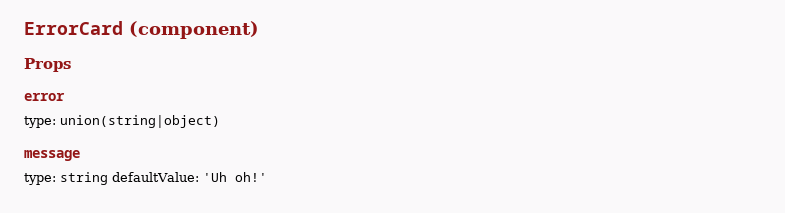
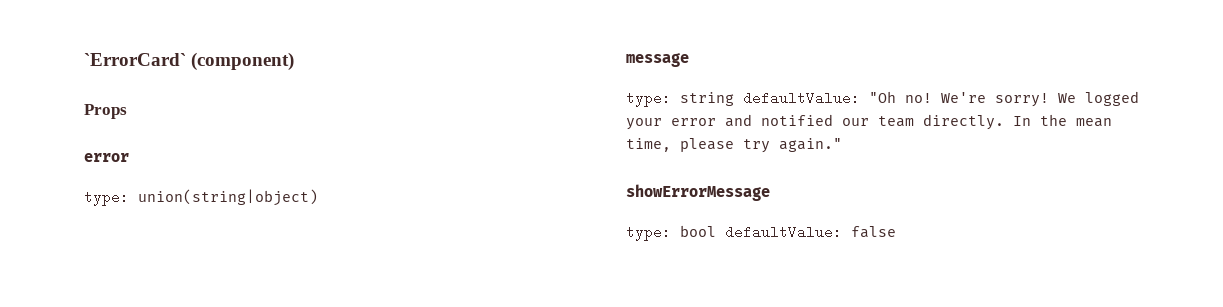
- ErrorCard (component)
+ `ErrorCard` (component)
- type: string defaultValue: 'Uh oh!'
+ type: string defaultValue: "Oh no! We're sorry! We logged your error and notified our team directly. In the mean time, please try again."
+ showErrorMessage
+ type: bool defaultValue: false

